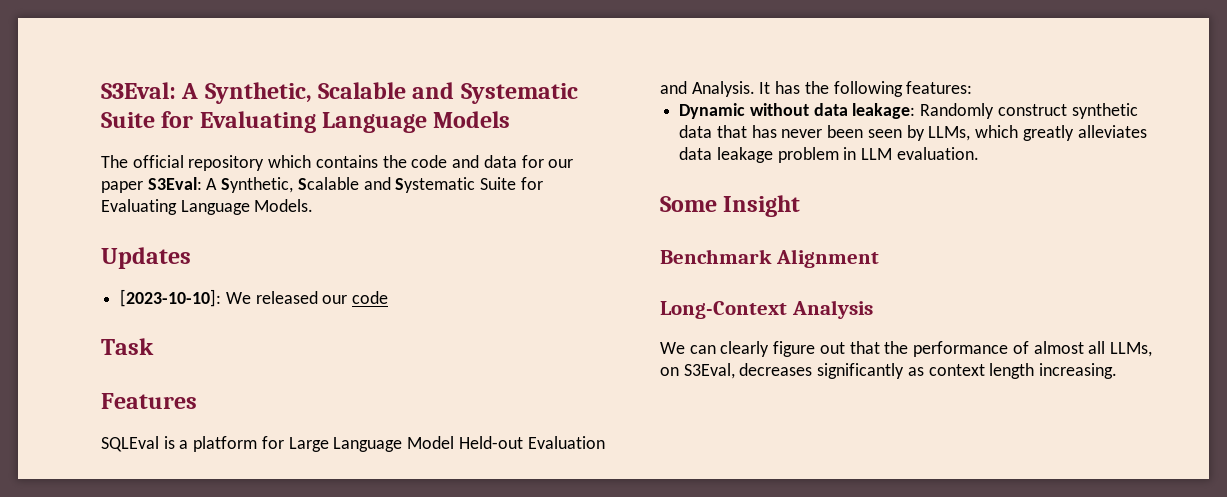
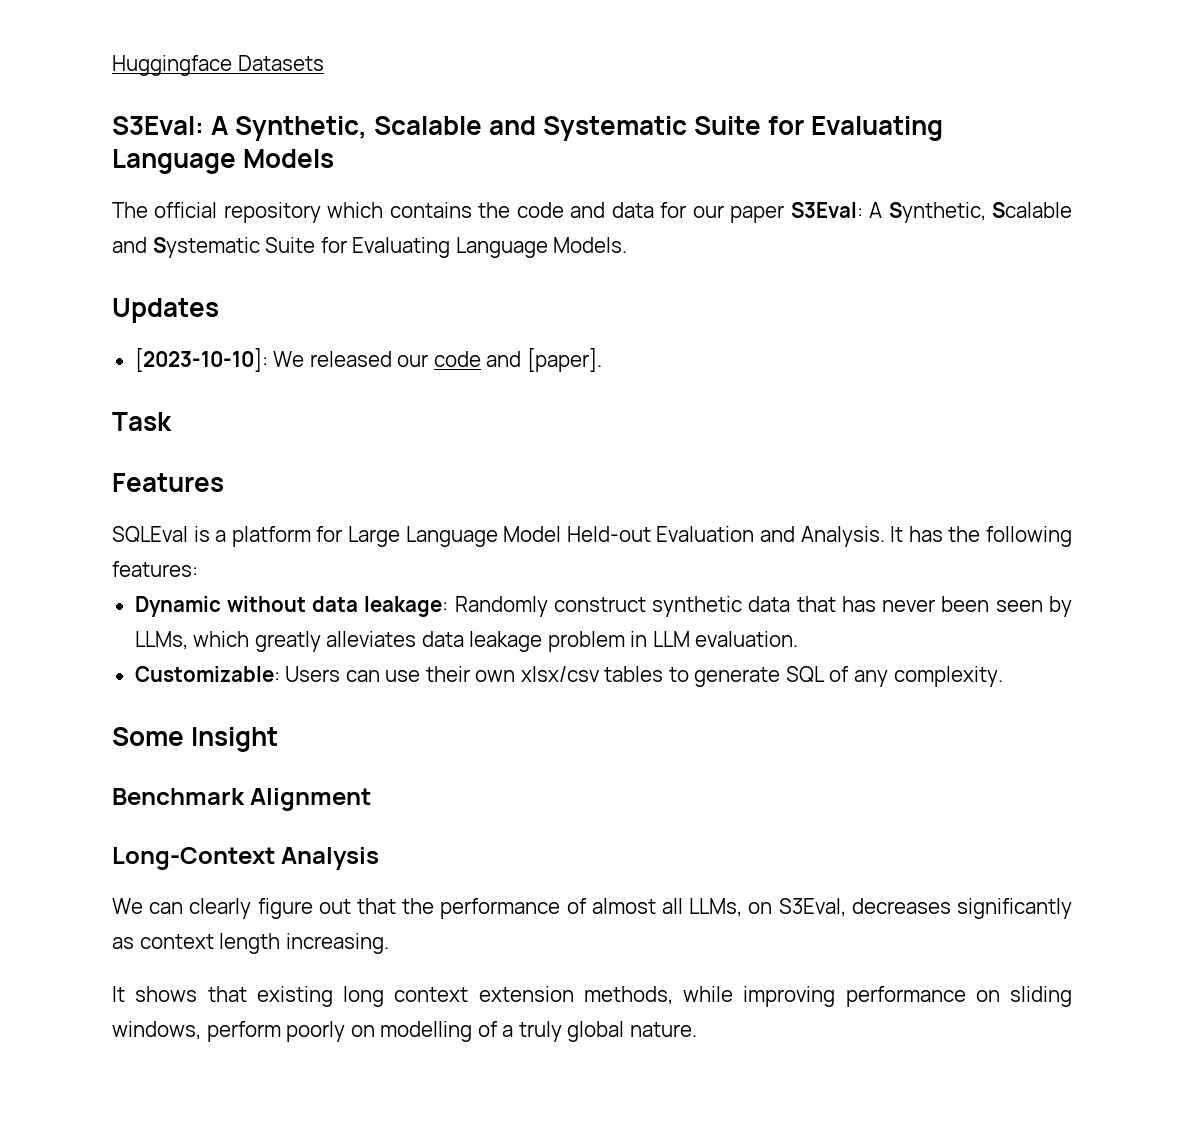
+ Huggingface Datasets
- [2023-10-10]: We released our code
+ [2023-10-10]: We released our code and [paper].
+ Customizable: Users can use their own xlsx/csv tables to generate SQL of any complexity.
+ It shows that existing long context extension methods, while improving performance on sliding windows, perform poorly on modelling of a truly global nature.

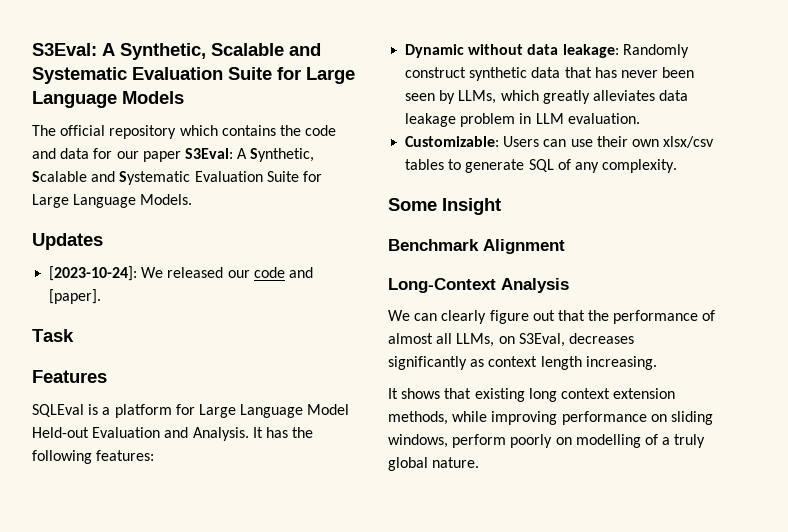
- Huggingface Datasets
- S3Eval: A Synthetic, Scalable and Systematic Suite for Evaluating Language Models
+ S3Eval: A Synthetic, Scalable and Systematic Evaluation Suite for Large Language Models
- The official repository which contains the code and data for our paper S3Eval: A Synthetic, Scalable and Systematic Suite for Evaluating Language Models.
+ The official repository which contains the code and data for our paper S3Eval: A Synthetic, Scalable and Systematic Evaluation Suite for Large Language Models.
- [2023-10-10]: We released our code and [paper].
+ [2023-10-24]: We released our code and [paper].

